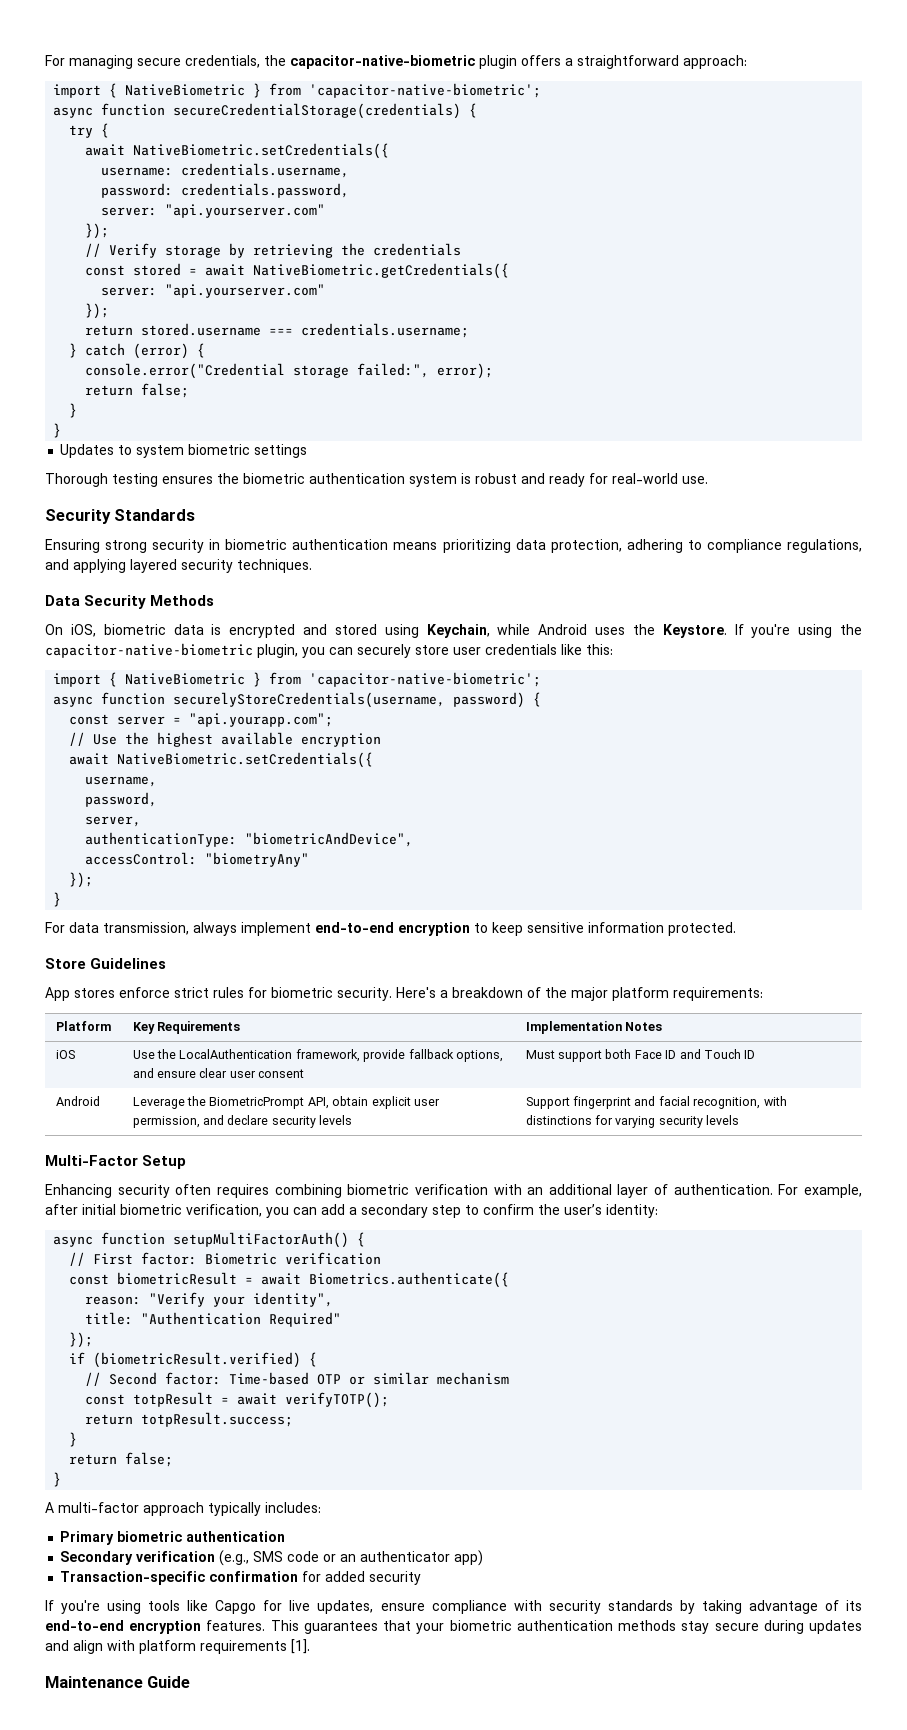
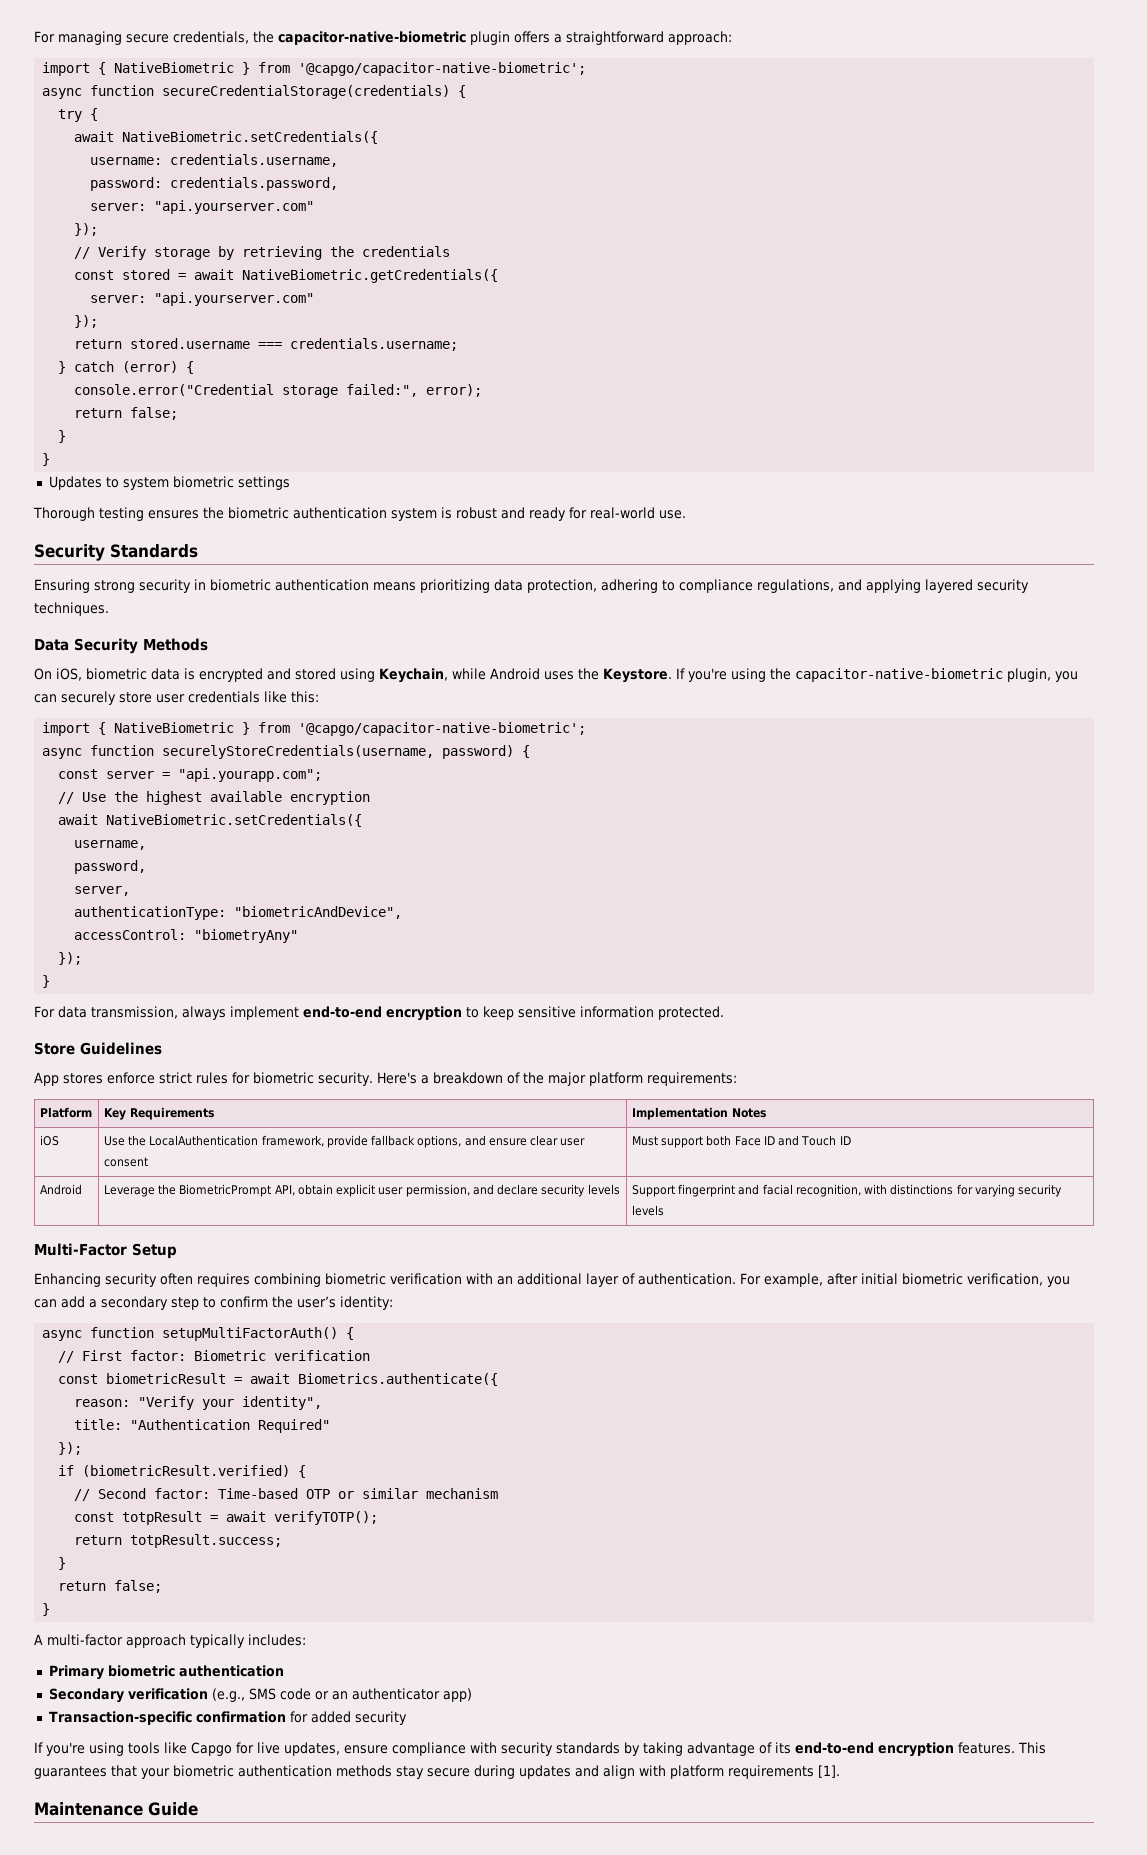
  For managing secure credentials, the capacitor-native-biometric plugin offers a straightforward approach:
- import { NativeBiometric } from 'capacitor-native-biometric';
+ import { NativeBiometric } from '@capgo/capacitor-native-biometric';
  If you're using the capacitor-native-biometric plugin, you can securely store user credentials like this:
- import { NativeBiometric } from 'capacitor-native-biometric';
+ import { NativeBiometric } from '@capgo/capacitor-native-biometric';

